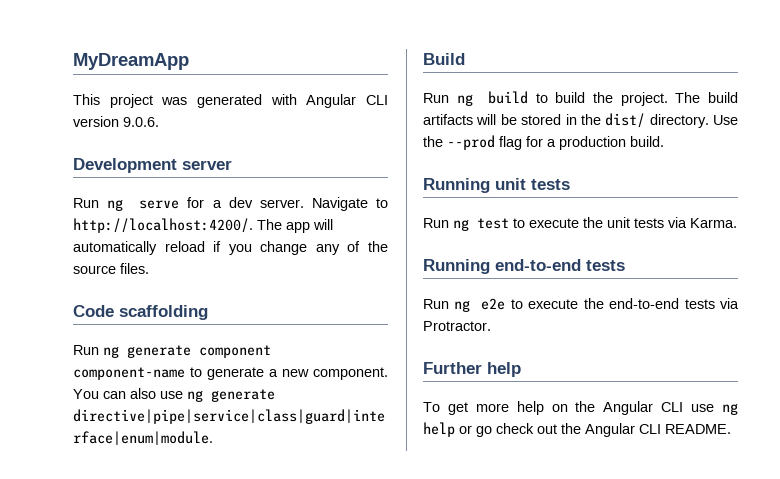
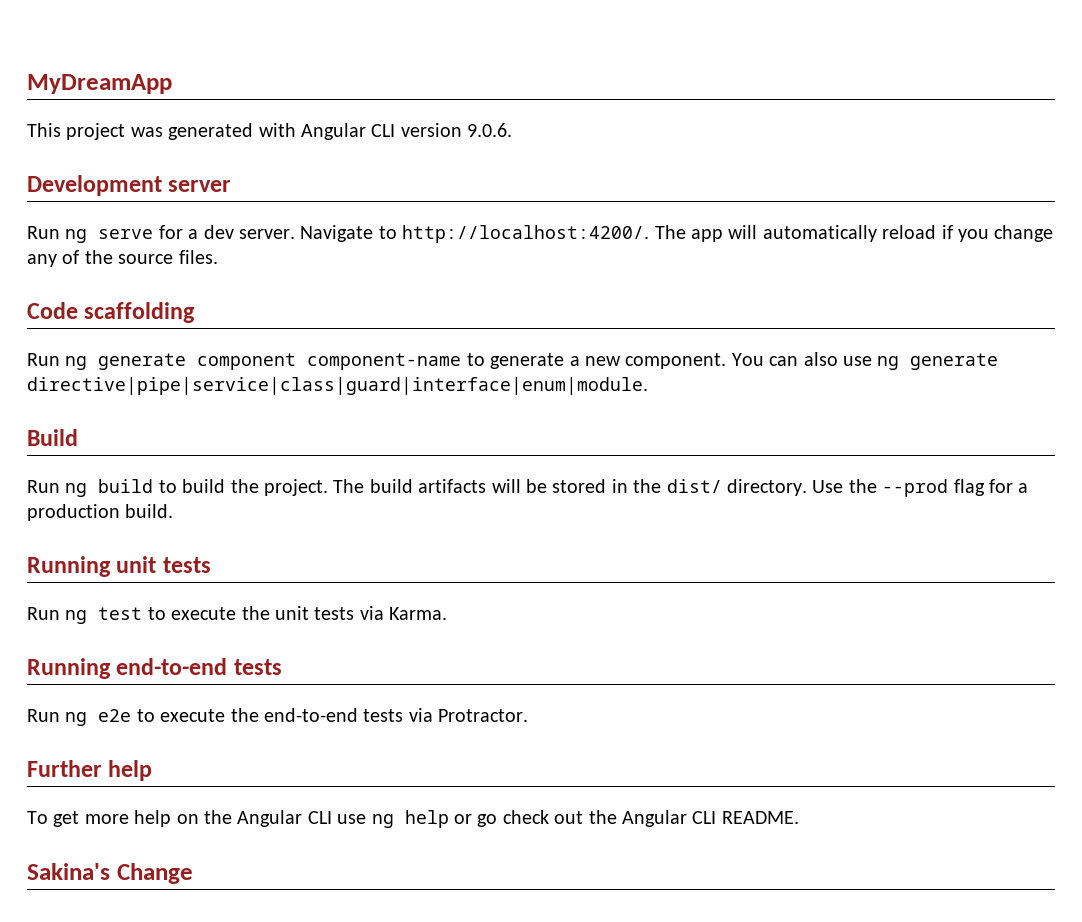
+ Sakina's Change

